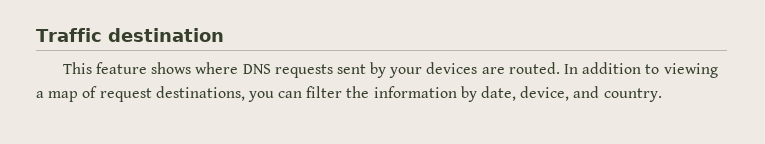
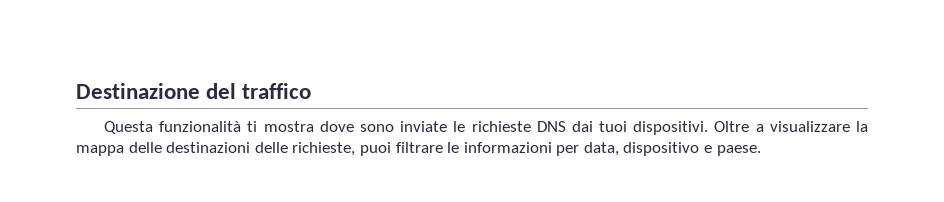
- Traffic destination
- This feature shows where DNS requests sent by your devices are routed. In addition to viewing a map of request destinations, you can filter the information by date, device, and country.
+ Destinazione del traffico
+ Questa funzionalità ti mostra dove sono inviate le richieste DNS dai tuoi dispositivi. Oltre a visualizzare la mappa delle destinazioni delle richieste, puoi filtrare le informazioni per data, dispositivo e paese.

